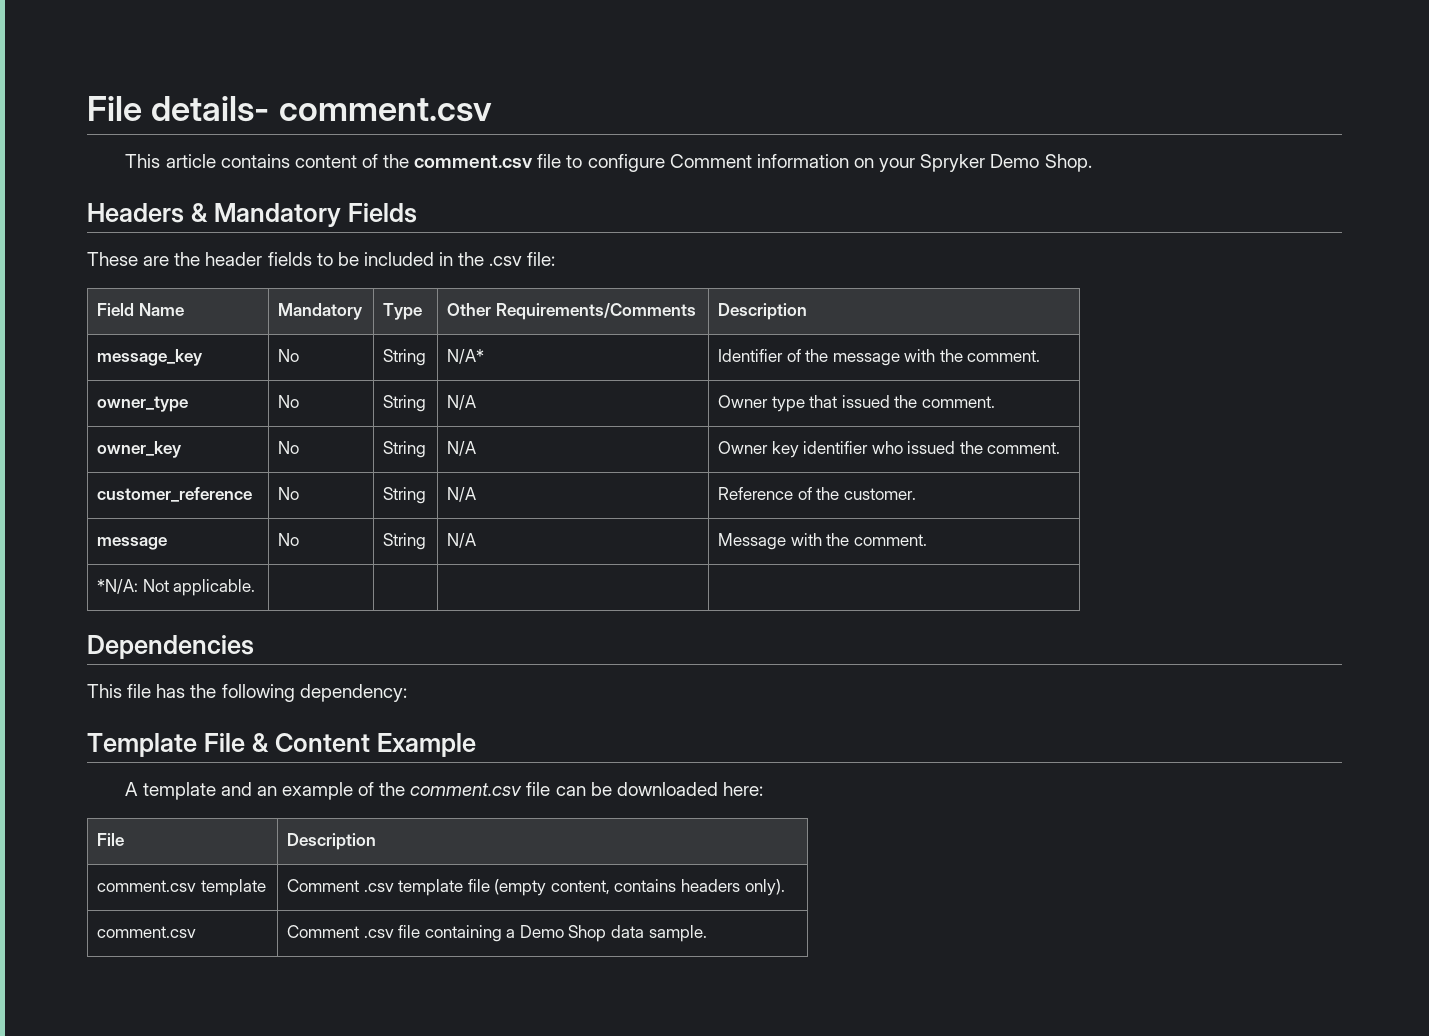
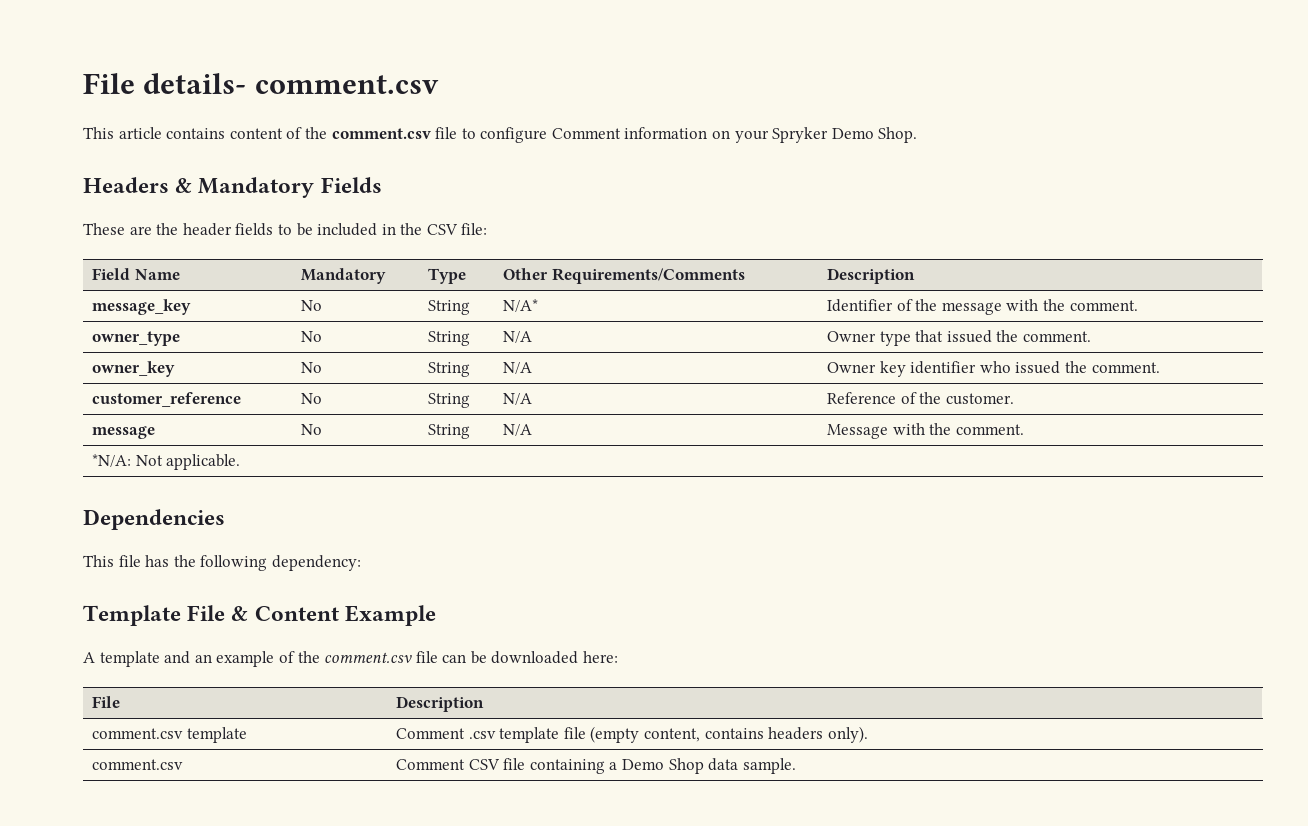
- These are the header fields to be included in the .csv file:
+ These are the header fields to be included in the CSV file:
- comment.csv | Comment .csv file containing a Demo Shop data sample.
+ comment.csv | Comment CSV file containing a Demo Shop data sample.

